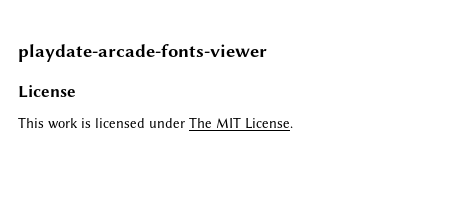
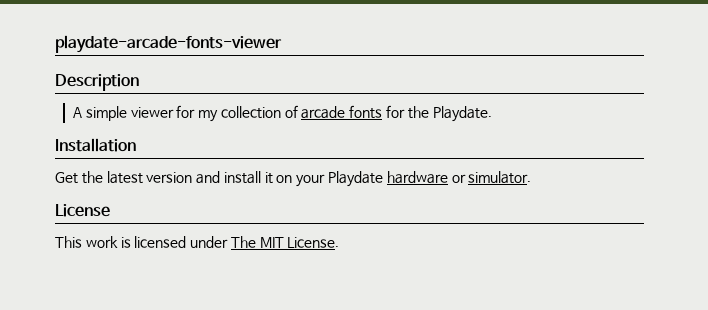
+ Description
+ A simple viewer for my collection of arcade fonts for the Playdate.
+ Installation
+ Get the latest version and install it on your Playdate hardware or simulator.

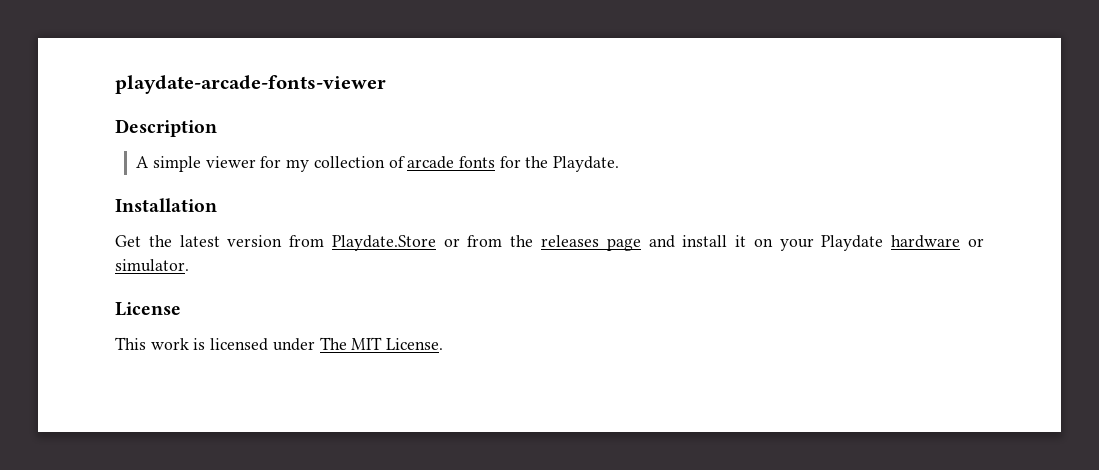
- Get the latest version and install it on your Playdate hardware or simulator.
+ Get the latest version from Playdate.Store or from the releases page and install it on your Playdate hardware or simulator.

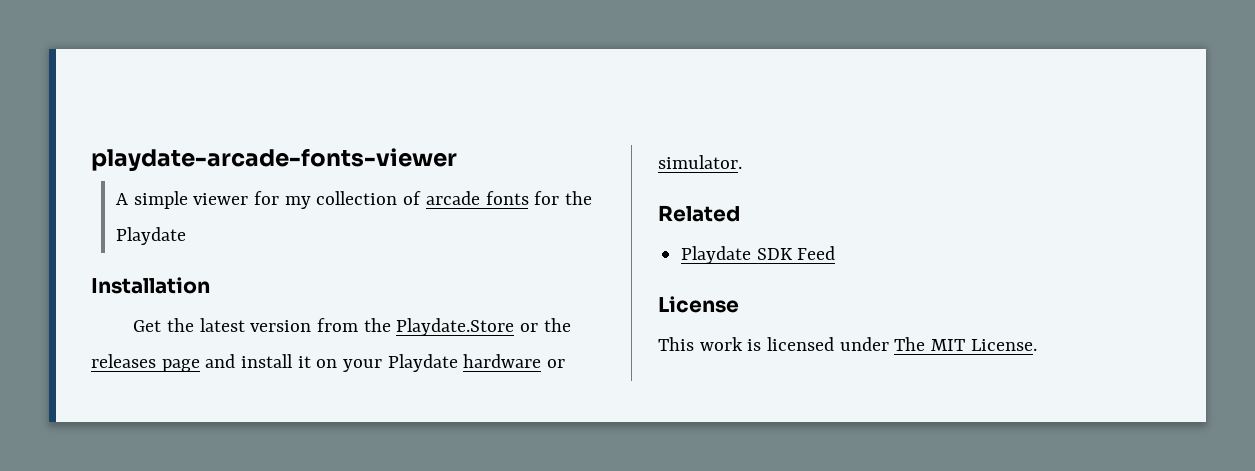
- Description
- A simple viewer for my collection of arcade fonts for the Playdate.
+ A simple viewer for my collection of arcade fonts for the Playdate
- Get the latest version from Playdate.Store or from the releases page and install it on your Playdate hardware or simulator.
+ Get the latest version from the Playdate.Store or the releases page and install it on your Playdate hardware or simulator.
+ Related
+ Playdate SDK Feed

